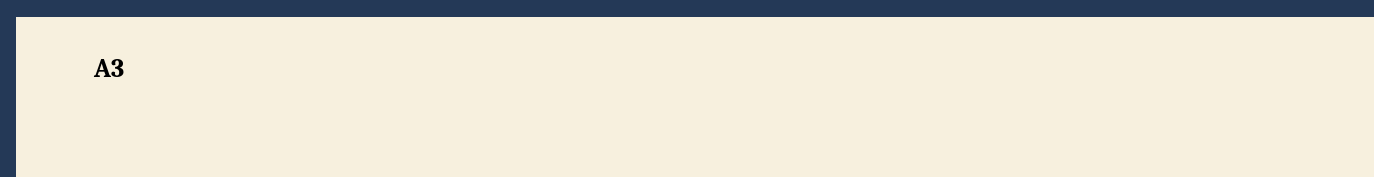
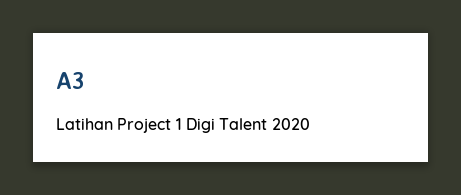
+ Latihan Project 1 Digi Talent 2020

